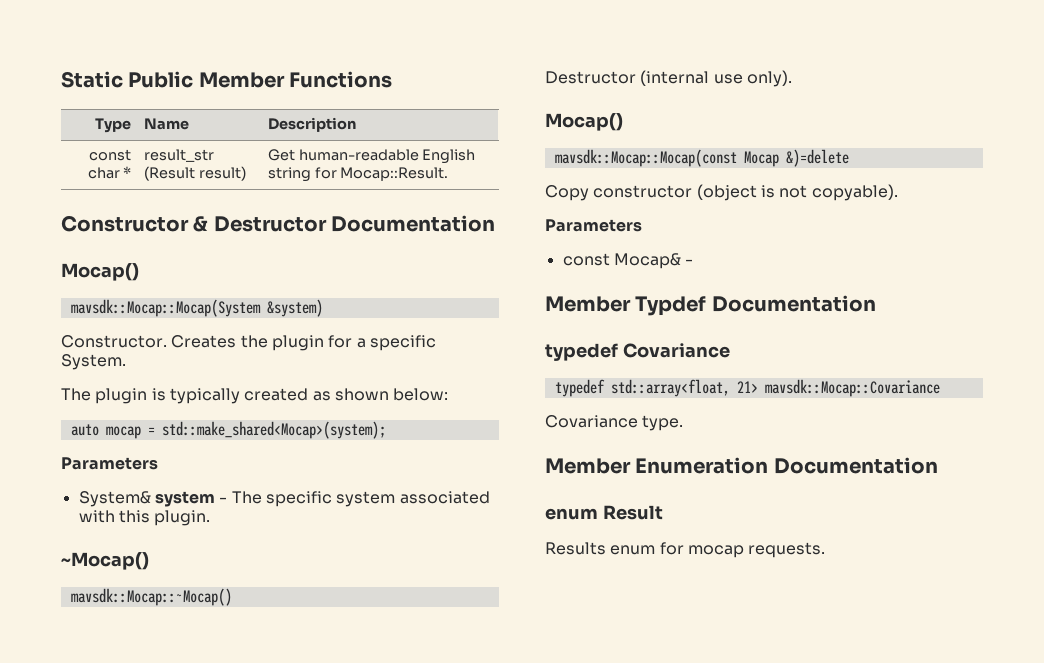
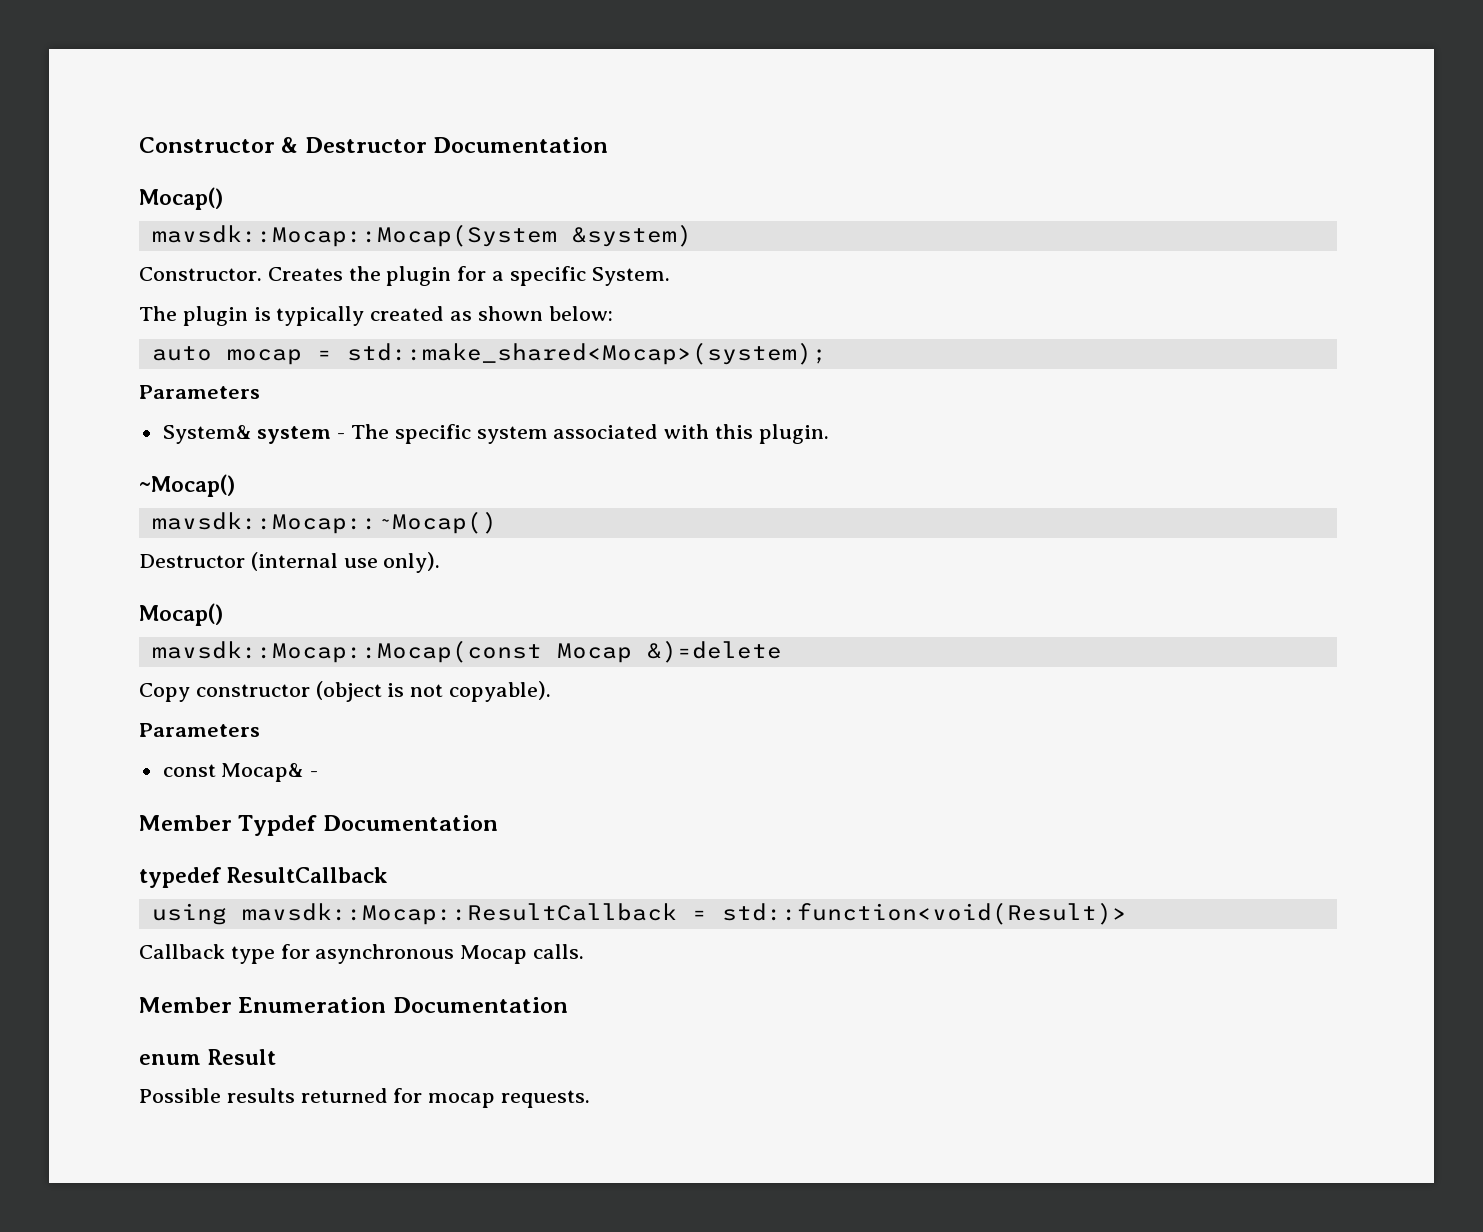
- Static Public Member Functions
- Type | Name | Description
- const char * | result_str (Result result) | Get human-readable English string for Mocap::Result.
- typedef Covariance
- typedef std::array<float, 21> mavsdk::Mocap::Covariance
- Covariance type.
+ typedef ResultCallback
+ using mavsdk::Mocap::ResultCallback = std::function<void(Result)>
+ Callback type for asynchronous Mocap calls.
- Results enum for mocap requests.
+ Possible results returned for mocap requests.

